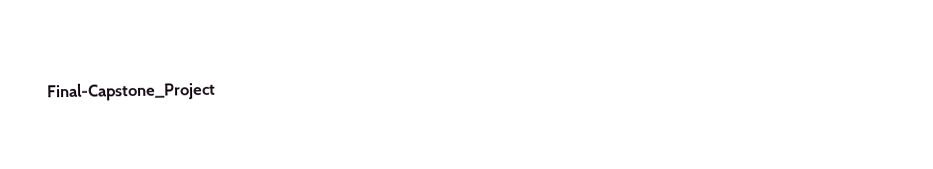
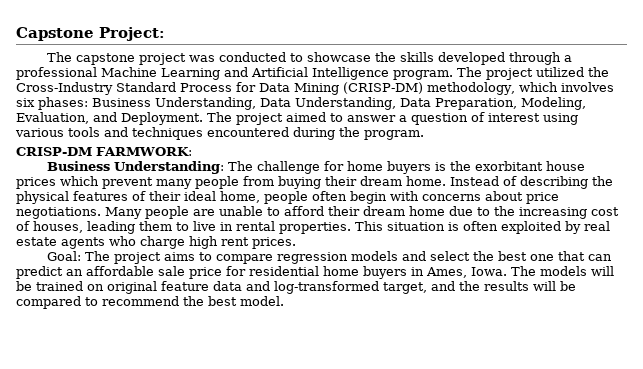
- Final-Capstone_Project
+ Capstone Project:
+ The capstone project was conducted to showcase the skills developed through a professional Machine Learning and Artificial Intelligence program. The project utilized the Cross-Industry Standard Process for Data Mining (CRISP-DM) methodology, which involves six phases: Business Understanding, Data Understanding, Data Preparation, Modeling, Evaluation, and Deployment. The project aimed to answer a question of interest using various tools and techniques encountered during the program.
+ CRISP-DM FARMWORK:
+ Business Understanding: The challenge for home buyers is the exorbitant house prices which prevent many people from buying their dream home. Instead of describing the physical features of their ideal home, people often begin with concerns about price negotiations. Many people are unable to afford their dream home due to the increasing cost of houses, leading them to live in rental properties. This situation is often exploited by real estate agents who charge high rent prices.
+ Goal: The project aims to compare regression models and select the best one that can predict an affordable sale price for residential home buyers in Ames, Iowa. The models will be trained on original feature data and log-transformed target, and the results will be compared to recommend the best model.

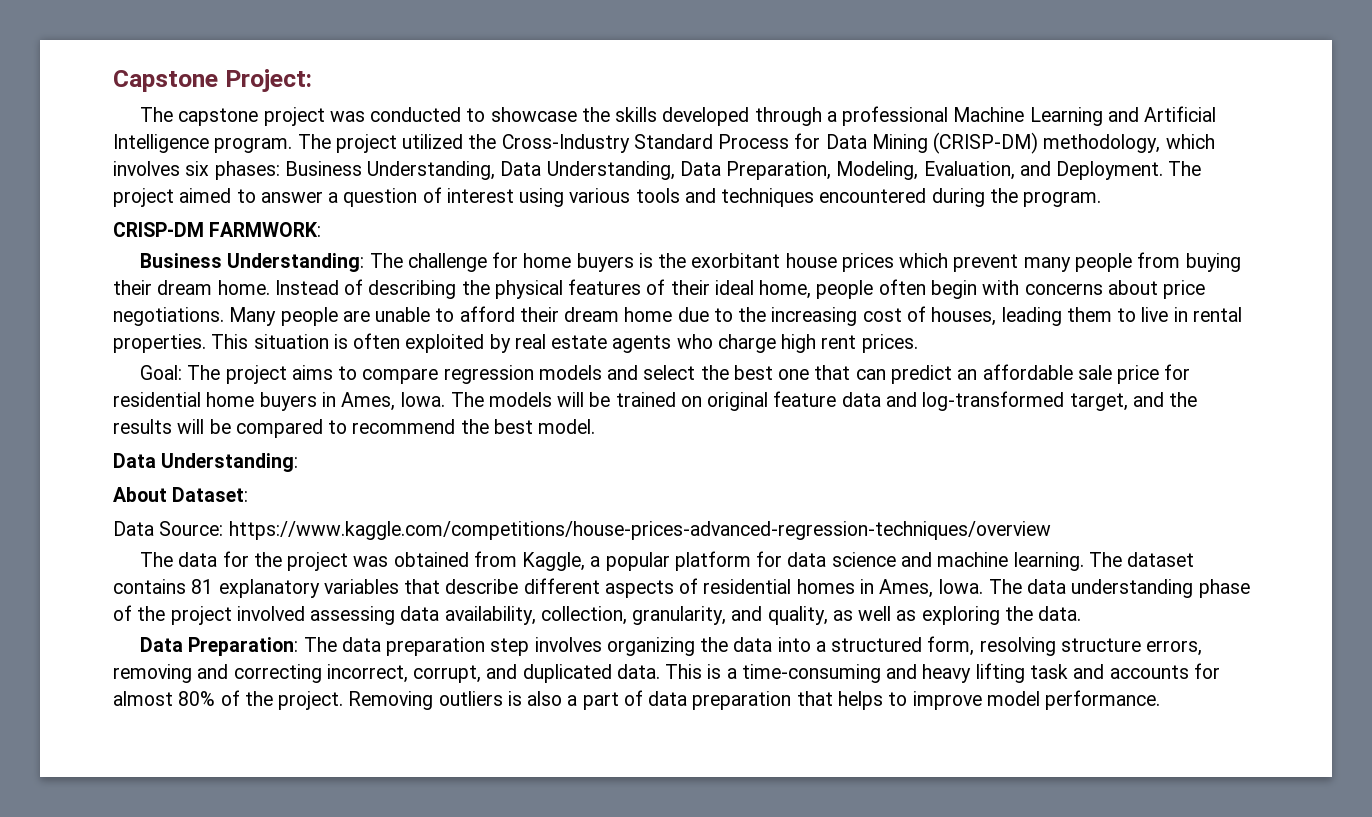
+ Data Understanding:
+ About Dataset:
+ Data Source: https://www.kaggle.com/competitions/house-prices-advanced-regression-techniques/overview
+ The data for the project was obtained from Kaggle, a popular platform for data science and machine learning. The dataset contains 81 explanatory variables that describe different aspects of residential homes in Ames, Iowa. The data understanding phase of the project involved assessing data availability, collection, granularity, and quality, as well as exploring the data.
+ Data Preparation: The data preparation step involves organizing the data into a structured form, resolving structure errors, removing and correcting incorrect, corrupt, and duplicated data. This is a time-consuming and heavy lifting task and accounts for almost 80% of the project. Removing outliers is also a part of data preparation that helps to improve model performance.

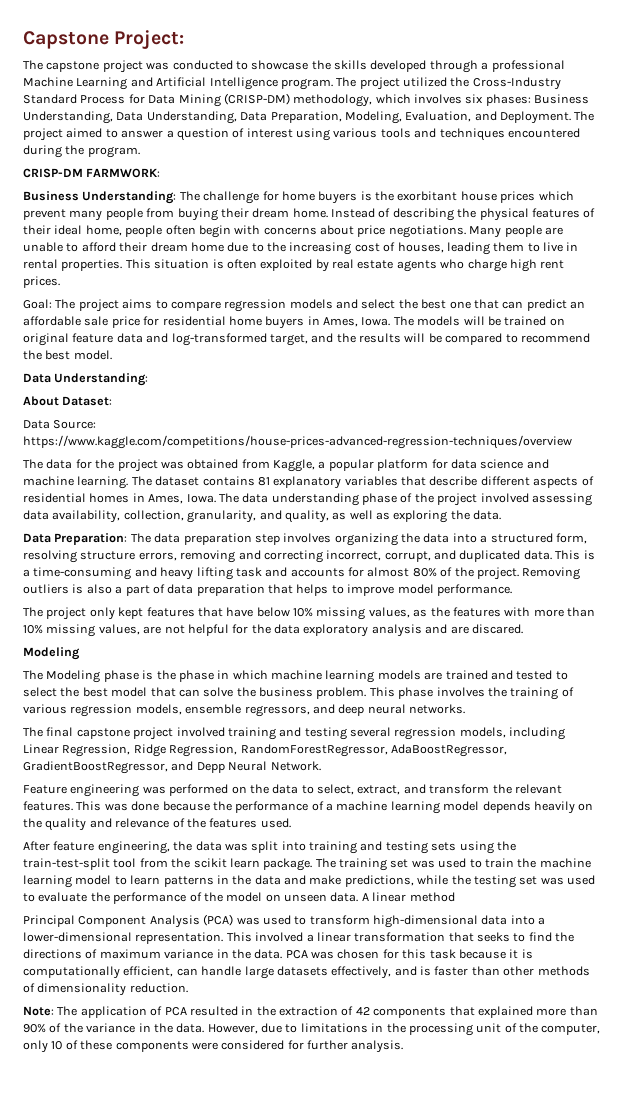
+ The project only kept features that have below 10% missing values, as the features with more than 10% missing values, are not helpful for the data exploratory analysis and are discared.
+ Modeling
+ The Modeling phase is the phase in which machine learning models are trained and tested to select the best model that can solve the business problem. This phase involves the training of various regression models, ensemble regressors, and deep neural networks.
+ The final capstone project involved training and testing several regression models, including Linear Regression, Ridge Regression, RandomForestRegressor, AdaBoostRegressor, GradientBoostRegressor, and Depp Neural Network.
+ Feature engineering was performed on the data to select, extract, and transform the relevant features. This was done because the performance of a machine learning model depends heavily on the quality and relevance of the features used.
+ After feature engineering, the data was split into training and testing sets using the train-test-split tool from the scikit learn package. The training set was used to train the machine learning model to learn patterns in the data and make predictions, while the testing set was used to evaluate the performance of the model on unseen data. A linear method
+ Principal Component Analysis (PCA) was used to transform high-dimensional data into a lower-dimensional representation. This involved a linear transformation that seeks to find the directions of maximum variance in the data. PCA was chosen for this task because it is computationally efficient, can handle large datasets effectively, and is faster than other methods of dimensionality reduction.
+ Note: The application of PCA resulted in the extraction of 42 components that explained more than 90% of the variance in the data. However, due to limitations in the processing unit of the computer, only 10 of these components were considered for further analysis.

